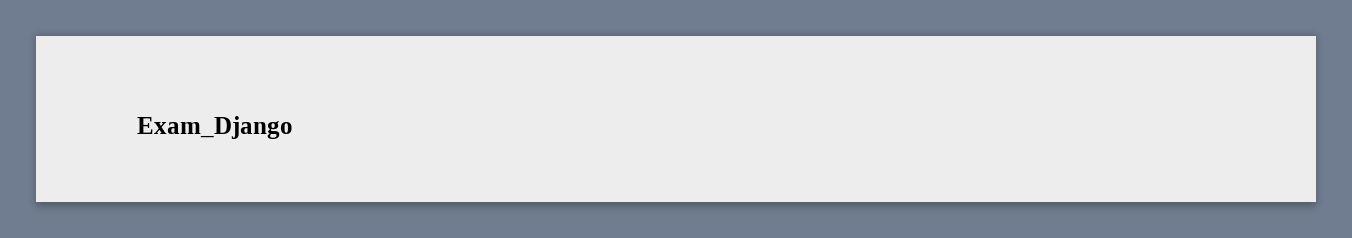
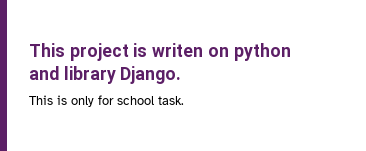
- Exam_Django
+ This project is writen on python and library Django.
+ This is only for school task.

